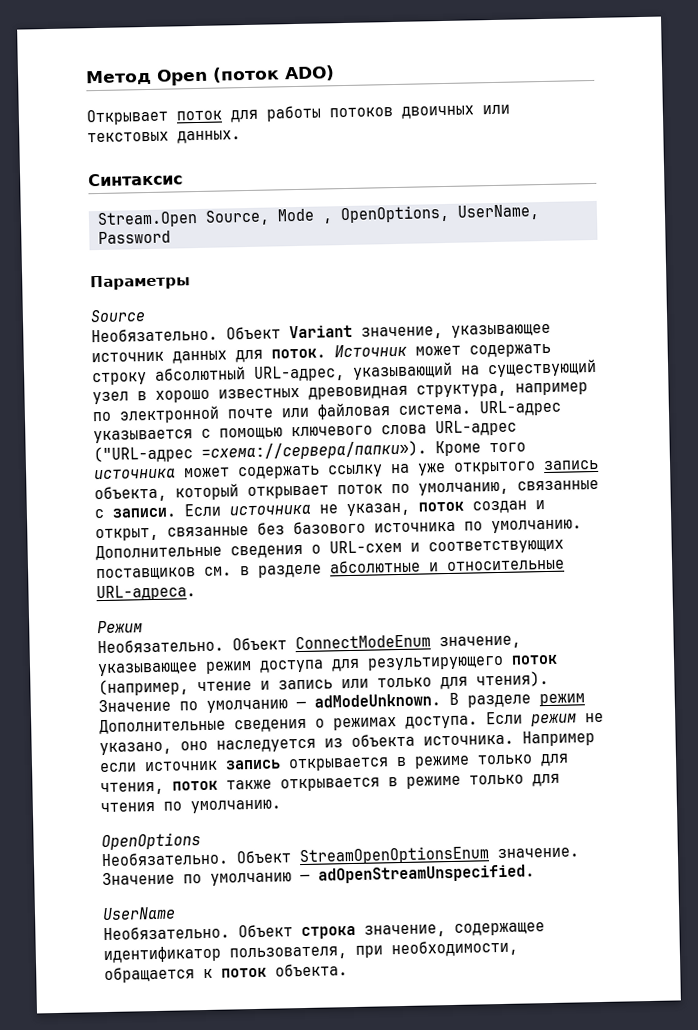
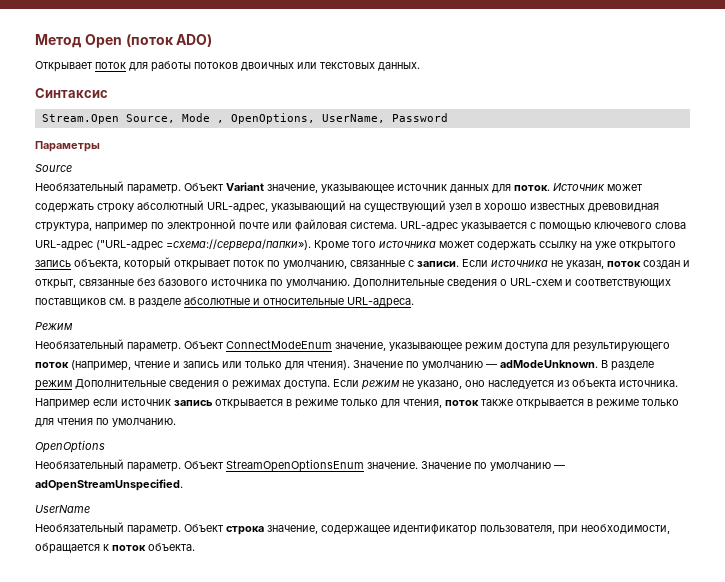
  Source
- Необязательно.
+ Необязательный параметр.
  Режим
- Необязательно.
+ Необязательный параметр.
  OpenOptions
- Необязательно.
+ Необязательный параметр.
  UserName
- Необязательно.
+ Необязательный параметр.

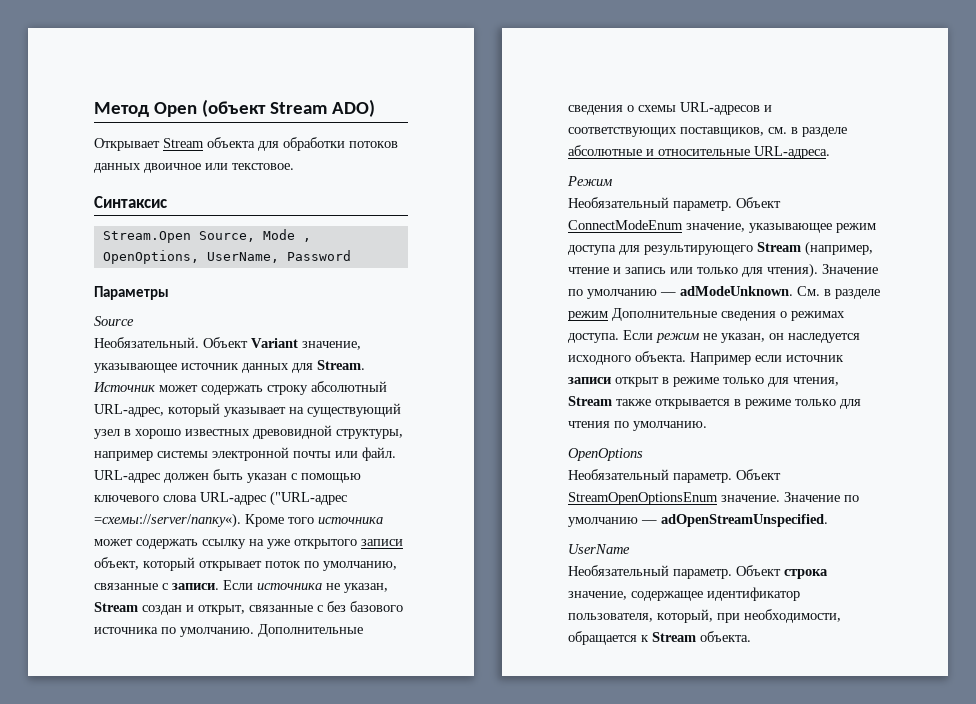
- Метод Open (поток ADO)
+ Метод Open (объект Stream ADO)
- Открывает поток для работы потоков двоичных или текстовых данных.
+ Открывает Stream объекта для обработки потоков данных двоичное или текстовое.
  Source
- Необязательный параметр.
+ Необязательный.
- Объект Variant значение, указывающее источник данных для поток.
+ Объект Variant значение, указывающее источник данных для Stream.
- Источник может содержать строку абсолютный URL-адрес, указывающий на существующий узел в хорошо известных древовидная структура, например по электронной почте или файловая система. URL-адрес указывается с помощью ключевого слова URL-адрес ("URL-адрес =схема://сервера/папки»).
+ Источник может содержать строку абсолютный URL-адрес, который указывает на существующий узел в хорошо известных древовидной структуры, например системы электронной почты или файл. URL-адрес должен быть указан с помощью ключевого слова URL-адрес ("URL-адрес =схемы://server/папку«).
- Кроме того источника может содержать ссылку на уже открытого запись объекта, который открывает поток по умолчанию, связанные с записи.
+ Кроме того источника может содержать ссылку на уже открытого записи объект, который открывает поток по умолчанию, связанные с записи.
- Если источника не указан, поток создан и открыт, связанные без базового источника по умолчанию.
+ Если источника не указан, Stream создан и открыт, связанные с без базового источника по умолчанию.
- Дополнительные сведения о URL-схем и соответствующих поставщиков см. в разделе абсолютные и относительные URL-адреса.
+ Дополнительные сведения о схемы URL-адресов и соответствующих поставщиков, см. в разделе абсолютные и относительные URL-адреса.
- Объект ConnectModeEnum значение, указывающее режим доступа для результирующего поток (например, чтение и запись или только для чтения).
+ Объект ConnectModeEnum значение, указывающее режим доступа для результирующего Stream (например, чтение и запись или только для чтения).
- В разделе режим Дополнительные сведения о режимах доступа.
+ См. в разделе режим Дополнительные сведения о режимах доступа.
- Если режим не указано, оно наследуется из объекта источника.
+ Если режим не указан, он наследуется исходного объекта.
- Например если источник запись открывается в режиме только для чтения, поток также открывается в режиме только для чтения по умолчанию.
+ Например если источник записи открыт в режиме только для чтения, Stream также открывается в режиме только для чтения по умолчанию.
- Объект строка значение, содержащее идентификатор пользователя, при необходимости, обращается к поток объекта.
+ Объект строка значение, содержащее идентификатор пользователя, который, при необходимости, обращается к Stream объекта.

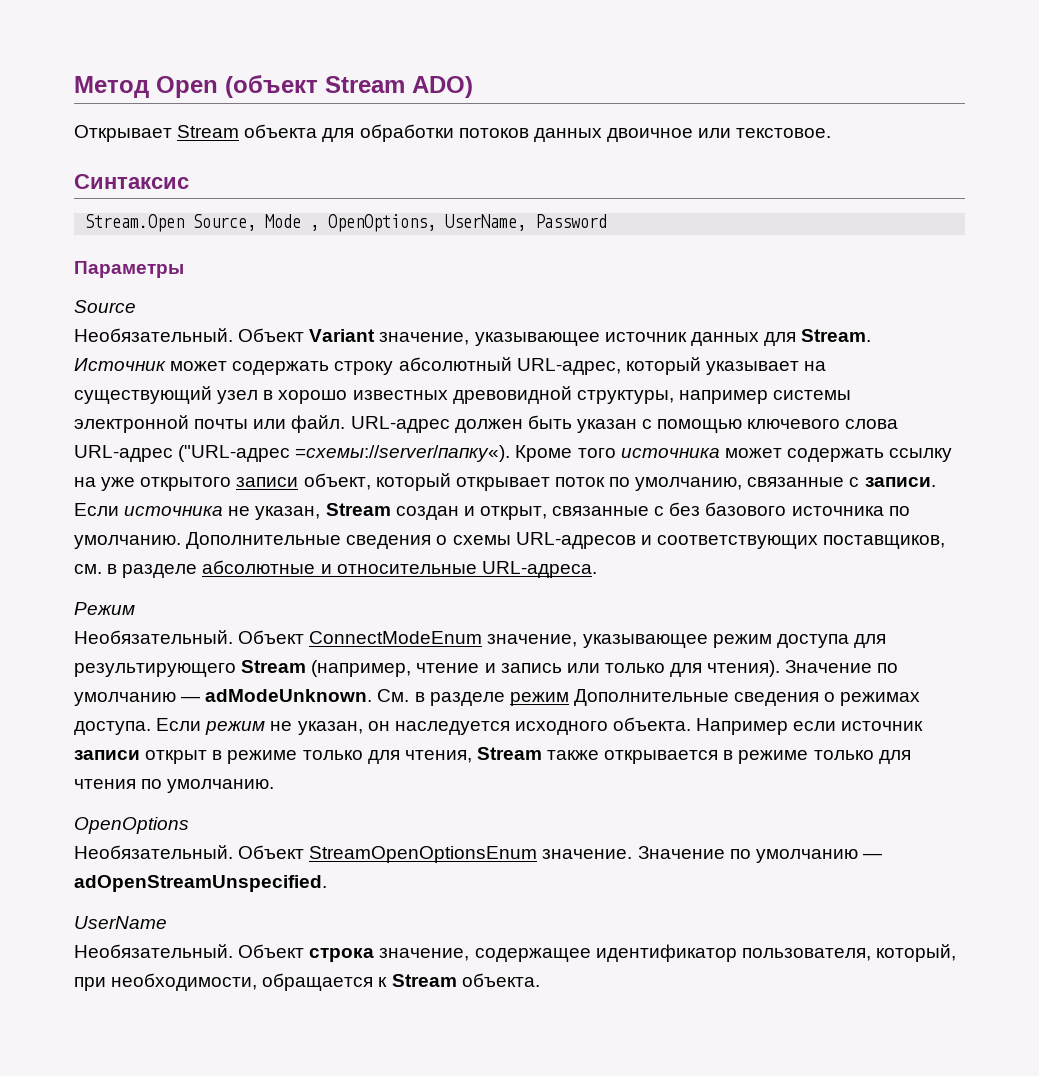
  Режим
- Необязательный параметр.
+ Необязательный.
  OpenOptions
- Необязательный параметр.
+ Необязательный.
  UserName
- Необязательный параметр.
+ Необязательный.

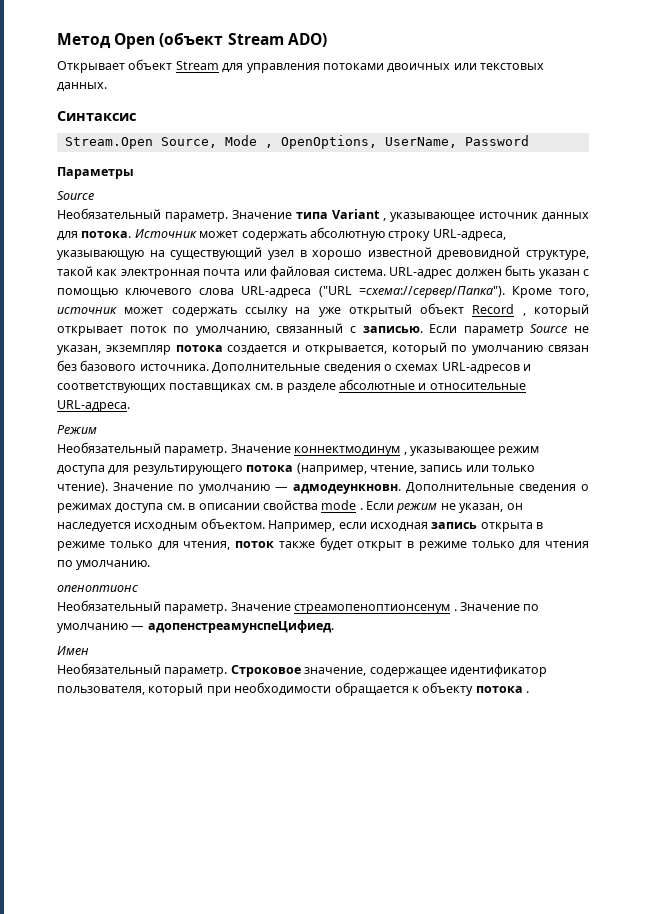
- Открывает Stream объекта для обработки потоков данных двоичное или текстовое.
+ Открывает объект Stream для управления потоками двоичных или текстовых данных.
- Необязательный. Объект Variant значение, указывающее источник данных для Stream.
+ Необязательный параметр. Значение типа Variant , указывающее источник данных для потока.
- Источник может содержать строку абсолютный URL-адрес, который указывает на существующий узел в хорошо известных древовидной структуры, например системы электронной почты или файл.
+ Источник может содержать абсолютную строку URL-адреса, указывающую на существующий узел в хорошо известной древовидной структуре, такой как электронная почта или файловая система.
- URL-адрес должен быть указан с помощью ключевого слова URL-адрес ("URL-адрес =схемы://server/папку«). Кроме того источника может содержать ссылку на уже открытого записи объект, который открывает поток по умолчанию, связанные с записи. Если источника не указан, Stream создан и открыт, связанные с без базового источника по умолчанию. Дополнительные сведения о схемы URL-адресов и соответствующих поставщиков, см. в разделе абсолютные и относительные URL-адреса.
+ URL-адрес должен быть указан с помощью ключевого слова URL-адреса ("URL =схема://сервер/Папка"). Кроме того, источник может содержать ссылку на уже открытый объект Record , который открывает поток по умолчанию, связанный с записью. Если параметр Source не указан, экземпляр потока создается и открывается, который по умолчанию связан без базового источника. Дополнительные сведения о схемах URL-адресов и соответствующих поставщиках см. в разделе абсолютные и относительные URL-адреса.
- Необязательный. Объект ConnectModeEnum значение, указывающее режим доступа для результирующего Stream (например, чтение и запись или только для чтения). Значение по умолчанию — adModeUnknown. См. в разделе режим Дополнительные сведения о режимах доступа.
+ Необязательный параметр. Значение коннектмодинум , указывающее режим доступа для результирующего потока (например, чтение, запись или только чтение). Значение по умолчанию — адмодеункновн. Дополнительные сведения о режимах доступа см. в описании свойства mode .
- Если режим не указан, он наследуется исходного объекта. Например если источник записи открыт в режиме только для чтения, Stream также открывается в режиме только для чтения по умолчанию.
+ Если режим не указан, он наследуется исходным объектом. Например, если исходная запись открыта в режиме только для чтения, поток также будет открыт в режиме только для чтения по умолчанию.
- OpenOptions
- Необязательный. Объект StreamOpenOptionsEnum значение. Значение по умолчанию — adOpenStreamUnspecified.
- UserName
- Необязательный. Объект строка значение, содержащее идентификатор пользователя, который, при необходимости, обращается к Stream объекта.
+ опеноптионс
+ Необязательный параметр. Значение стреамопеноптионсенум . Значение по умолчанию — адопенстреамунспеЦифиед.
+ Имен
+ Необязательный параметр. Строковое значение, содержащее идентификатор пользователя, который при необходимости обращается к объекту потока .

